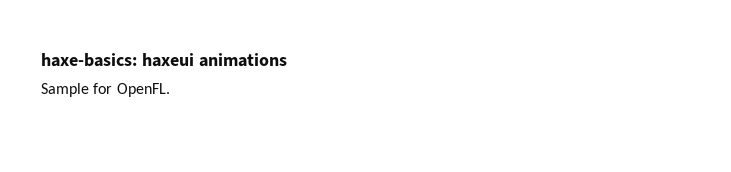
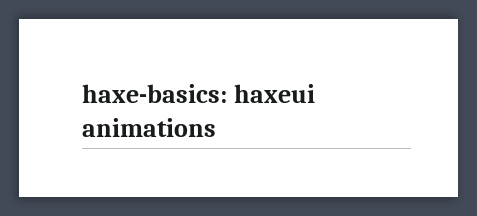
- Sample for OpenFL.

